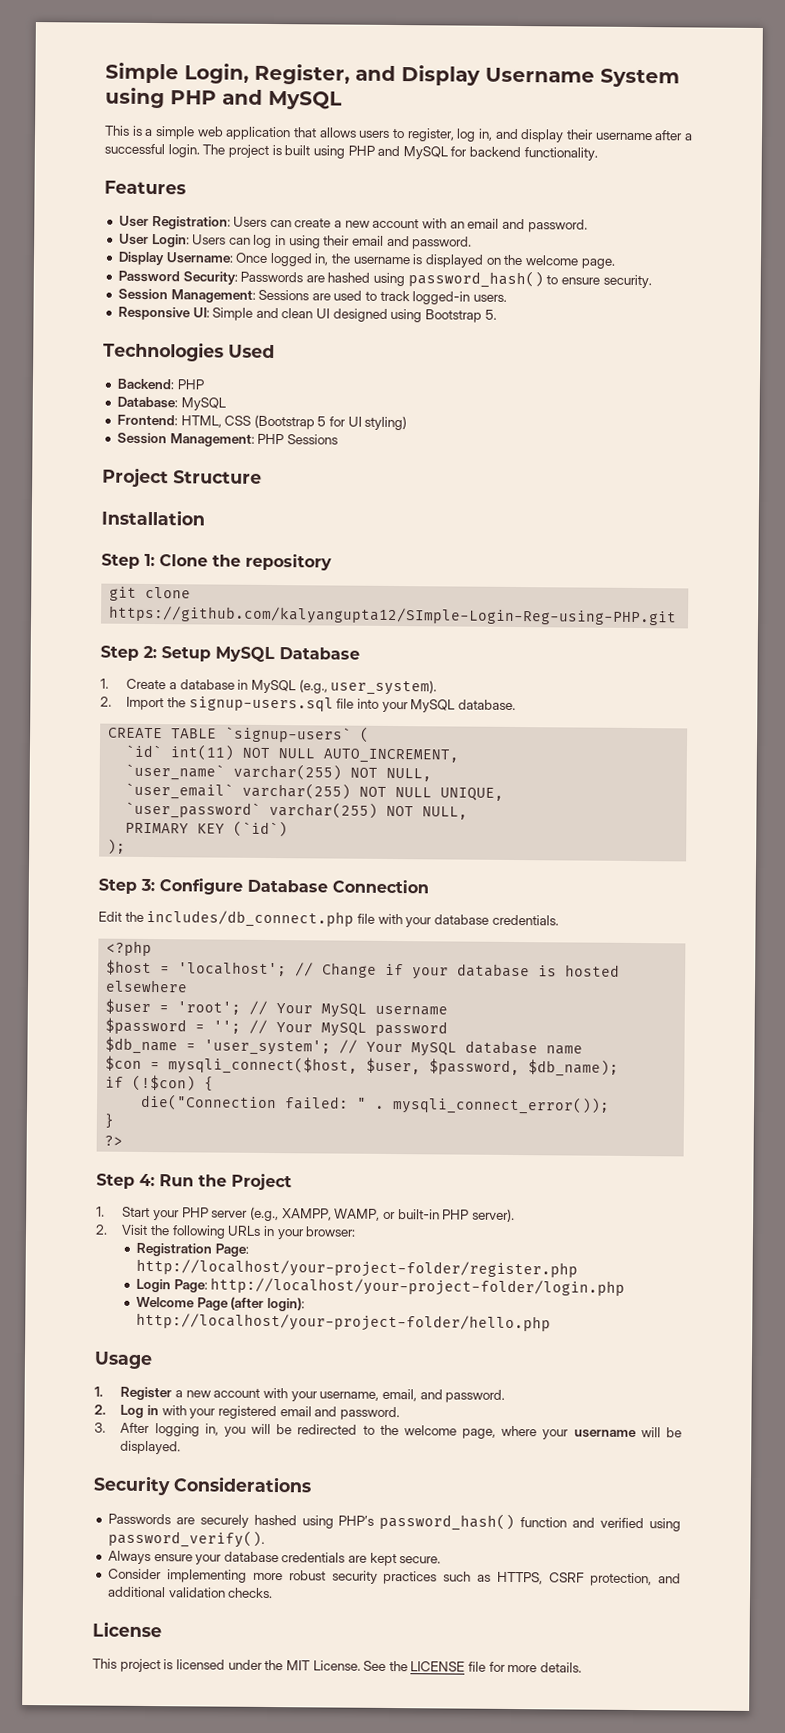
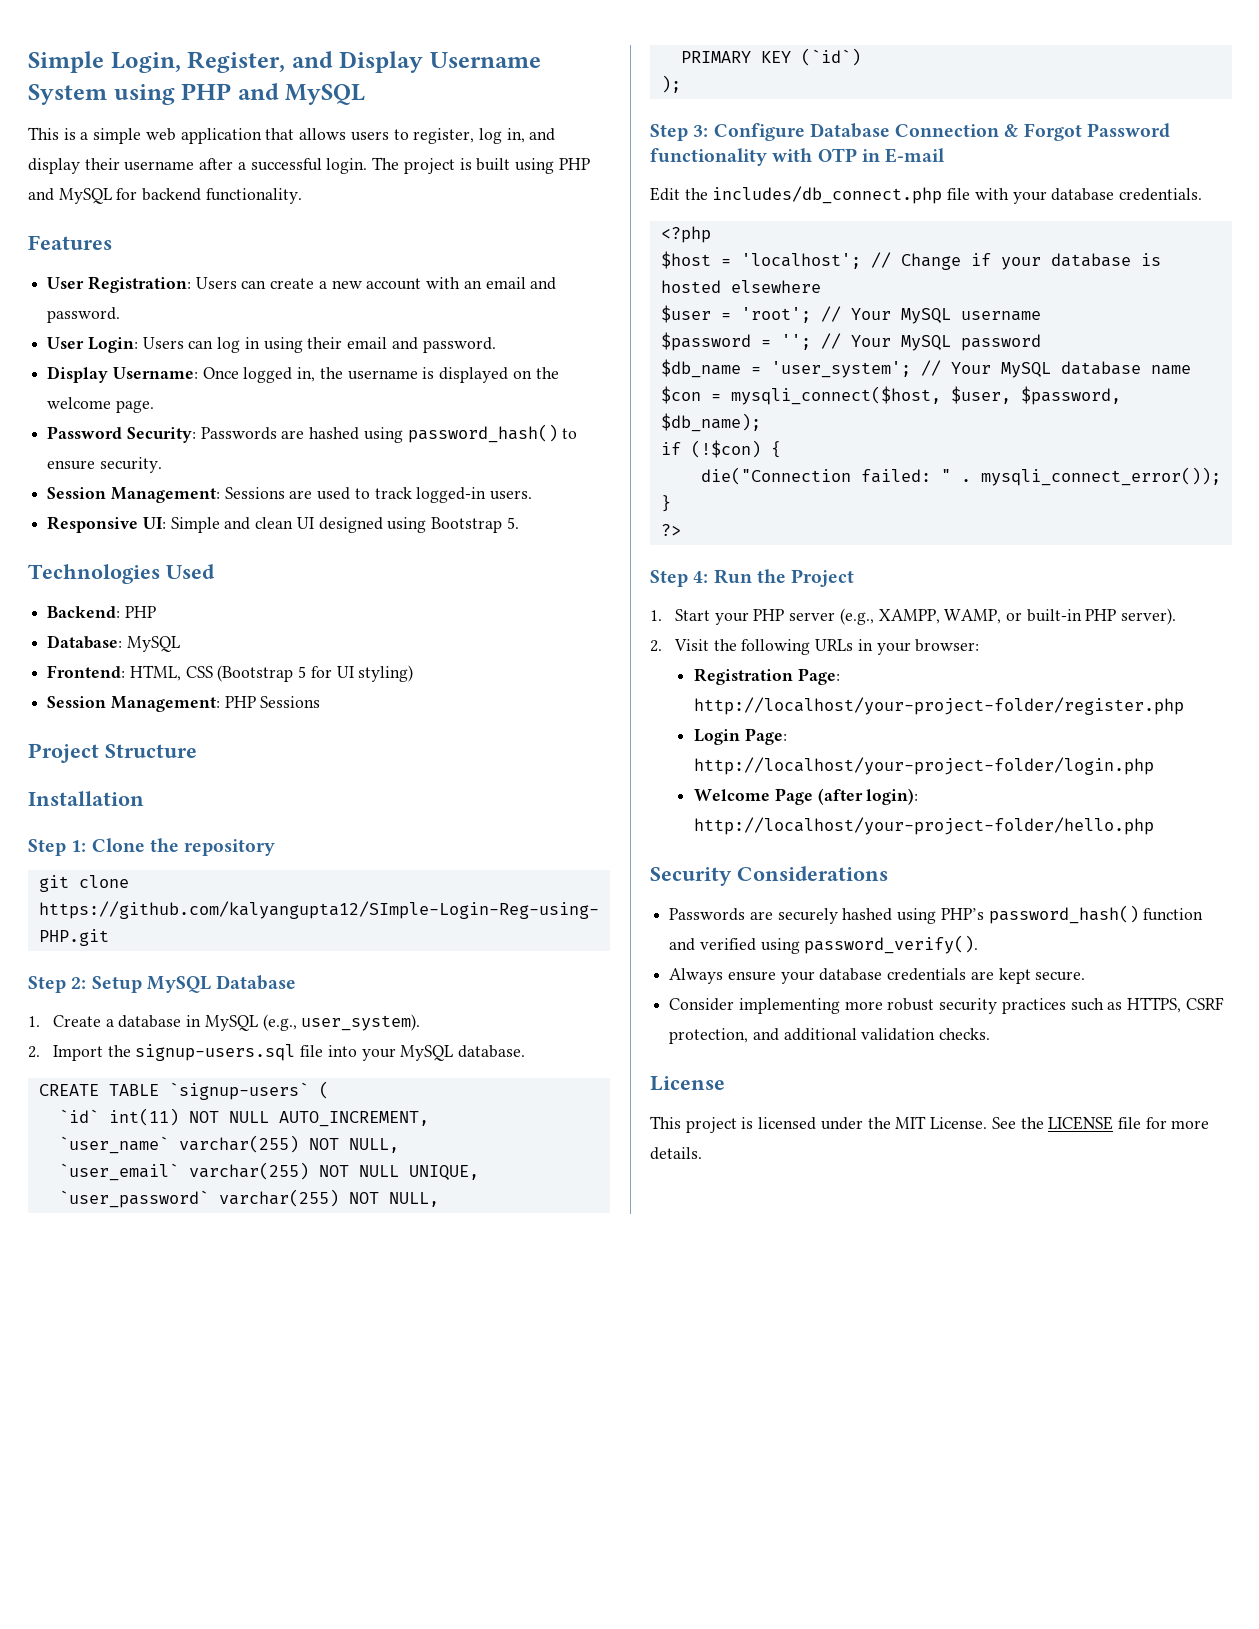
- Step 3: Configure Database Connection
+ Step 3: Configure Database Connection & Forgot Password functionality with OTP in E-mail
- Usage
- 1. Register a new account with your username, email, and password.
- 2. Log in with your registered email and password.
- 3. After logging in, you will be redirected to the welcome page, where your username will be displayed.

